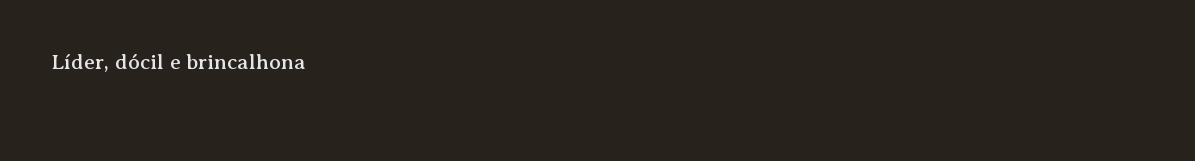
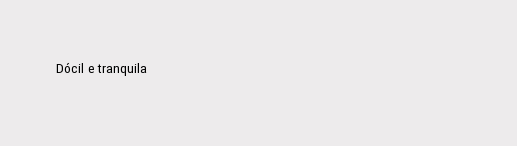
- Líder, dócil e brincalhona
+ Dócil e tranquila

